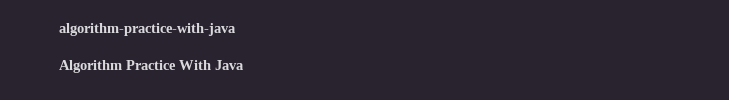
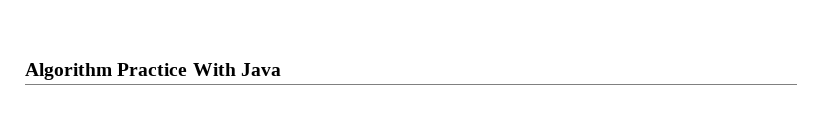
- algorithm-practice-with-java

